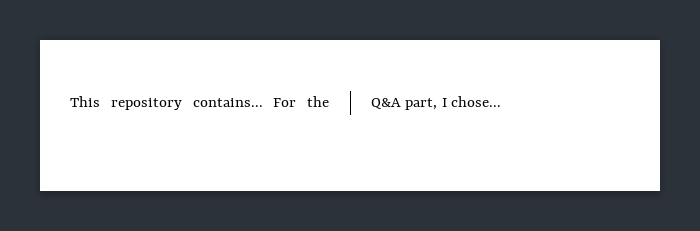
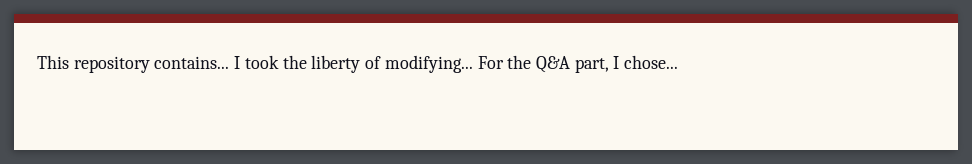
+ I took the liberty of modifying...

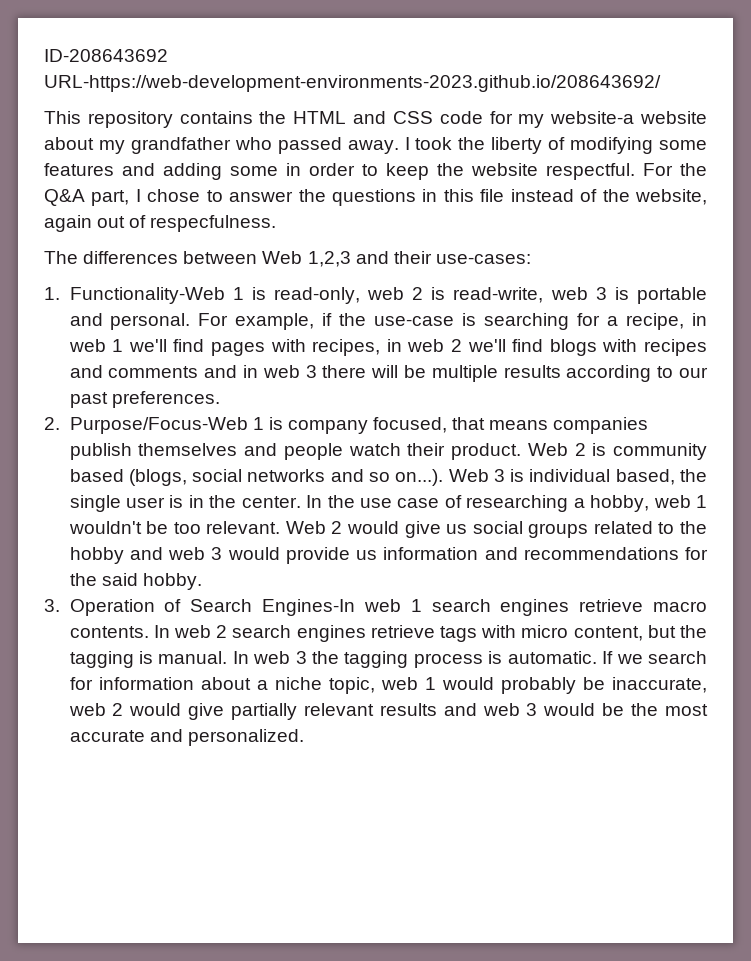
- This repository contains...
+ ID-208643692 URL-https://web-development-environments-2023.github.io/208643692/
+ This repository contains the HTML and CSS code for my website-a website about my grandfather who passed away.
- I took the liberty of modifying...
+ I took the liberty of modifying some features and adding some in order to keep the website respectful.
- For the Q&A part, I chose...
+ For the Q&A part, I chose to answer the questions in this file instead of the website, again out of respecfulness.
+ The differences between Web 1,2,3 and their use-cases:
+ 1. Functionality-Web 1 is read-only, web 2 is read-write, web 3 is portable and personal. For example, if the use-case is searching for a recipe, in web 1 we'll find pages with recipes, in web 2 we'll find blogs with recipes and comments and in web 3 there will be multiple results according to our past preferences.
+ 2. Purpose/Focus-Web 1 is company focused, that means companies publish themselves and people watch their product. Web 2 is community based (blogs, social networks and so on...). Web 3 is individual based, the single user is in the center. In the use case of researching a hobby, web 1 wouldn't be too relevant. Web 2 would give us social groups related to the hobby and web 3 would provide us information and recommendations for the said hobby.
+ 3. Operation of Search Engines-In web 1 search engines retrieve macro contents. In web 2 search engines retrieve tags with micro content, but the tagging is manual. In web 3 the tagging process is automatic. If we search for information about a niche topic, web 1 would probably be inaccurate, web 2 would give partially relevant results and web 3 would be the most accurate and personalized.

